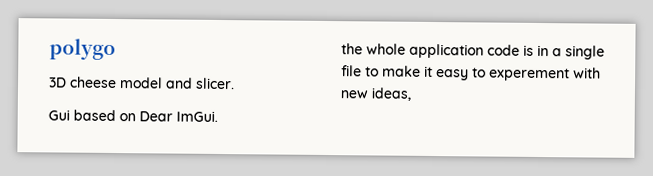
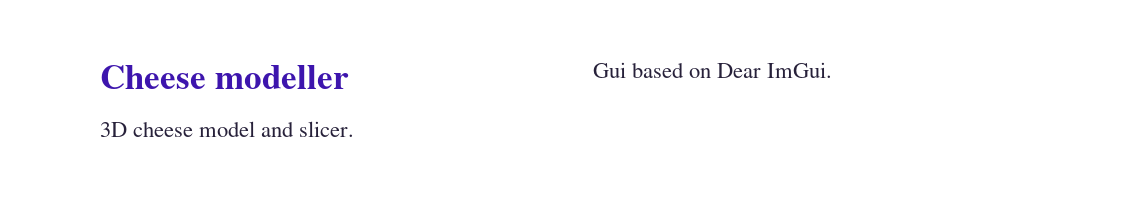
- polygo
+ Cheese modeller
- the whole application code is in a single file to make it easy to experement with new ideas,

